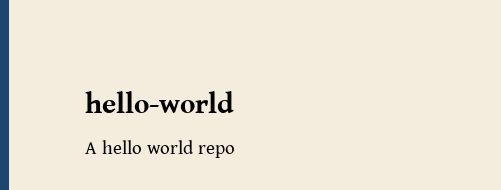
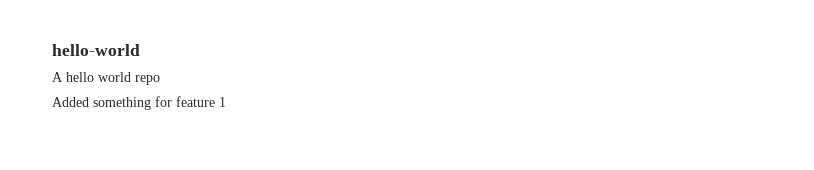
+ Added something for feature 1

